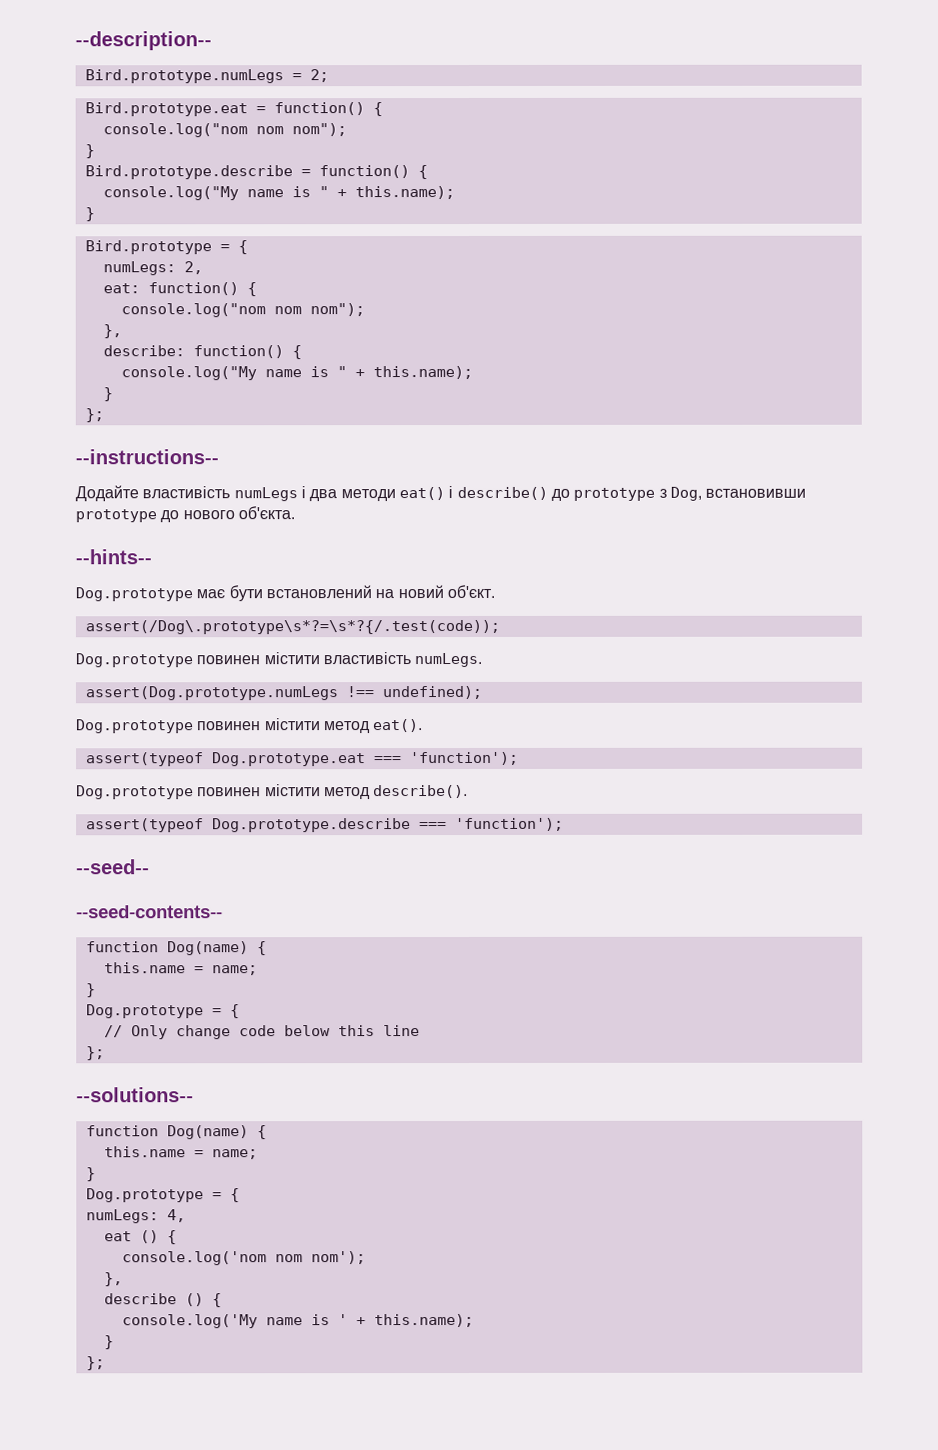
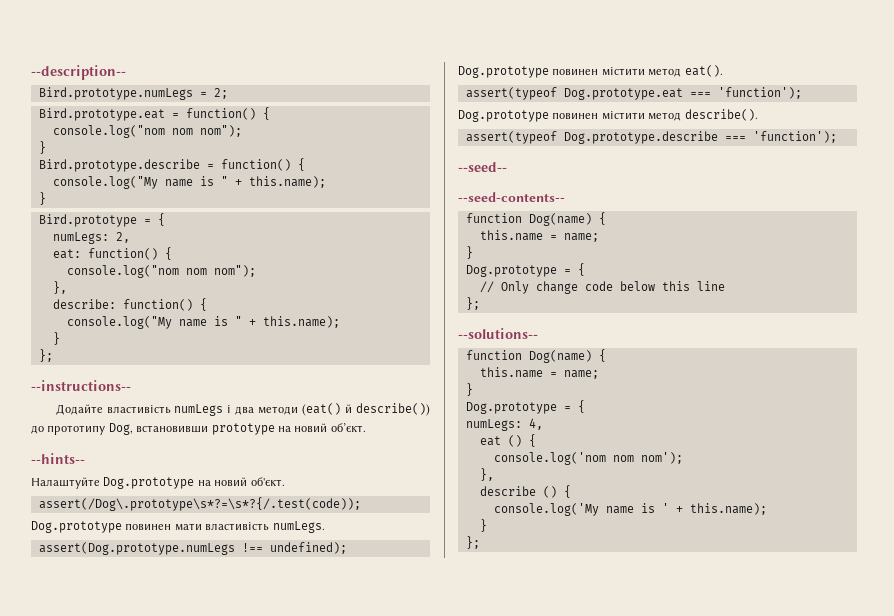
- Додайте властивість numLegs і два методи eat() і describe() до prototype з Dog, встановивши prototype до нового об'єкта.
+ Додайте властивість numLegs і два методи (eat() й describe()) до прототипу Dog, встановивши prototype на новий об’єкт.
  --hints--
- Dog.prototype має бути встановлений на новий об'єкт.
+ Налаштуйте Dog.prototype на новий об'єкт.
- Dog.prototype повинен містити властивість numLegs.
+ Dog.prototype повинен мати властивість numLegs.

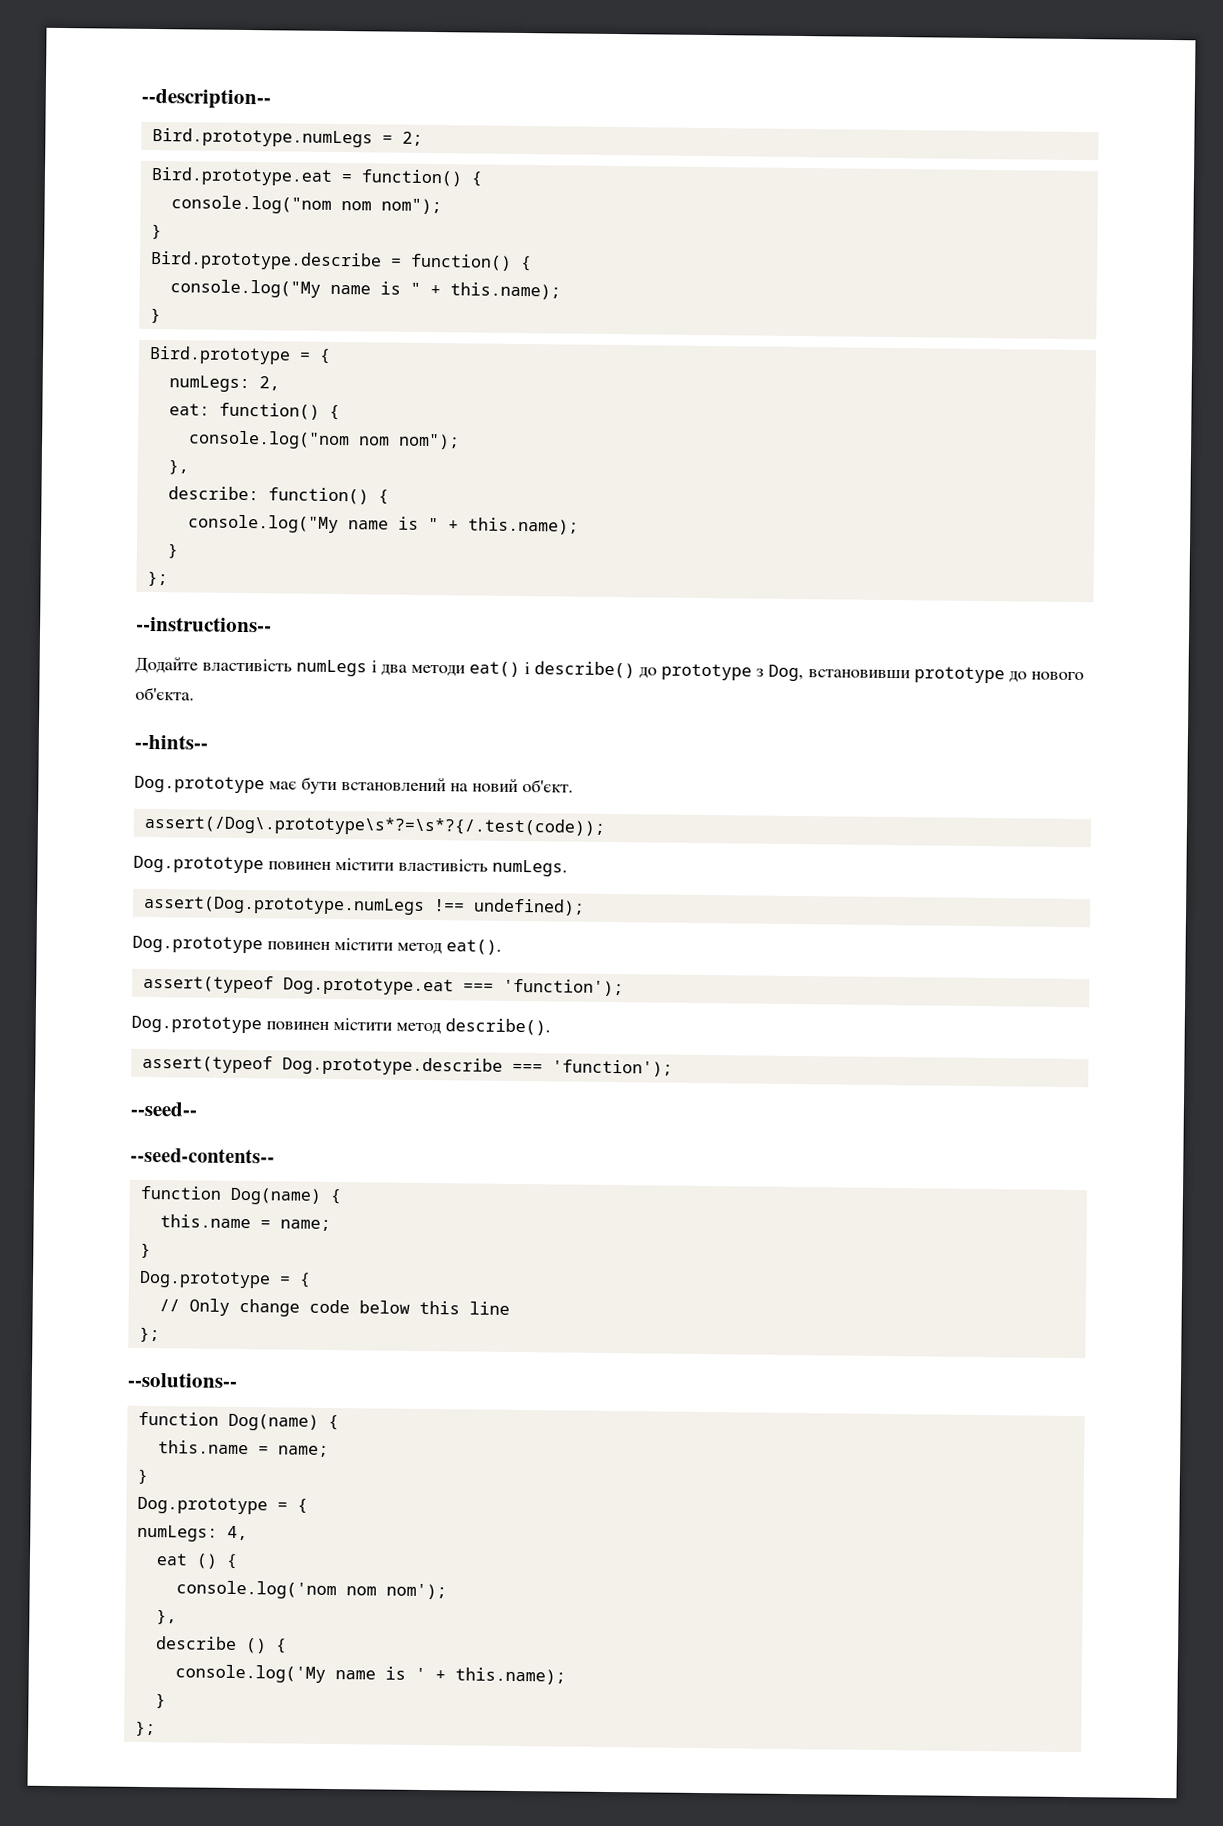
- Додайте властивість numLegs і два методи (eat() й describe()) до прототипу Dog, встановивши prototype на новий об’єкт.
+ Додайте властивість numLegs і два методи eat() і describe() до prototype з Dog, встановивши prototype до нового об'єкта.
  --hints--
- Налаштуйте Dog.prototype на новий об'єкт.
+ Dog.prototype має бути встановлений на новий об'єкт.
- Dog.prototype повинен мати властивість numLegs.
+ Dog.prototype повинен містити властивість numLegs.

